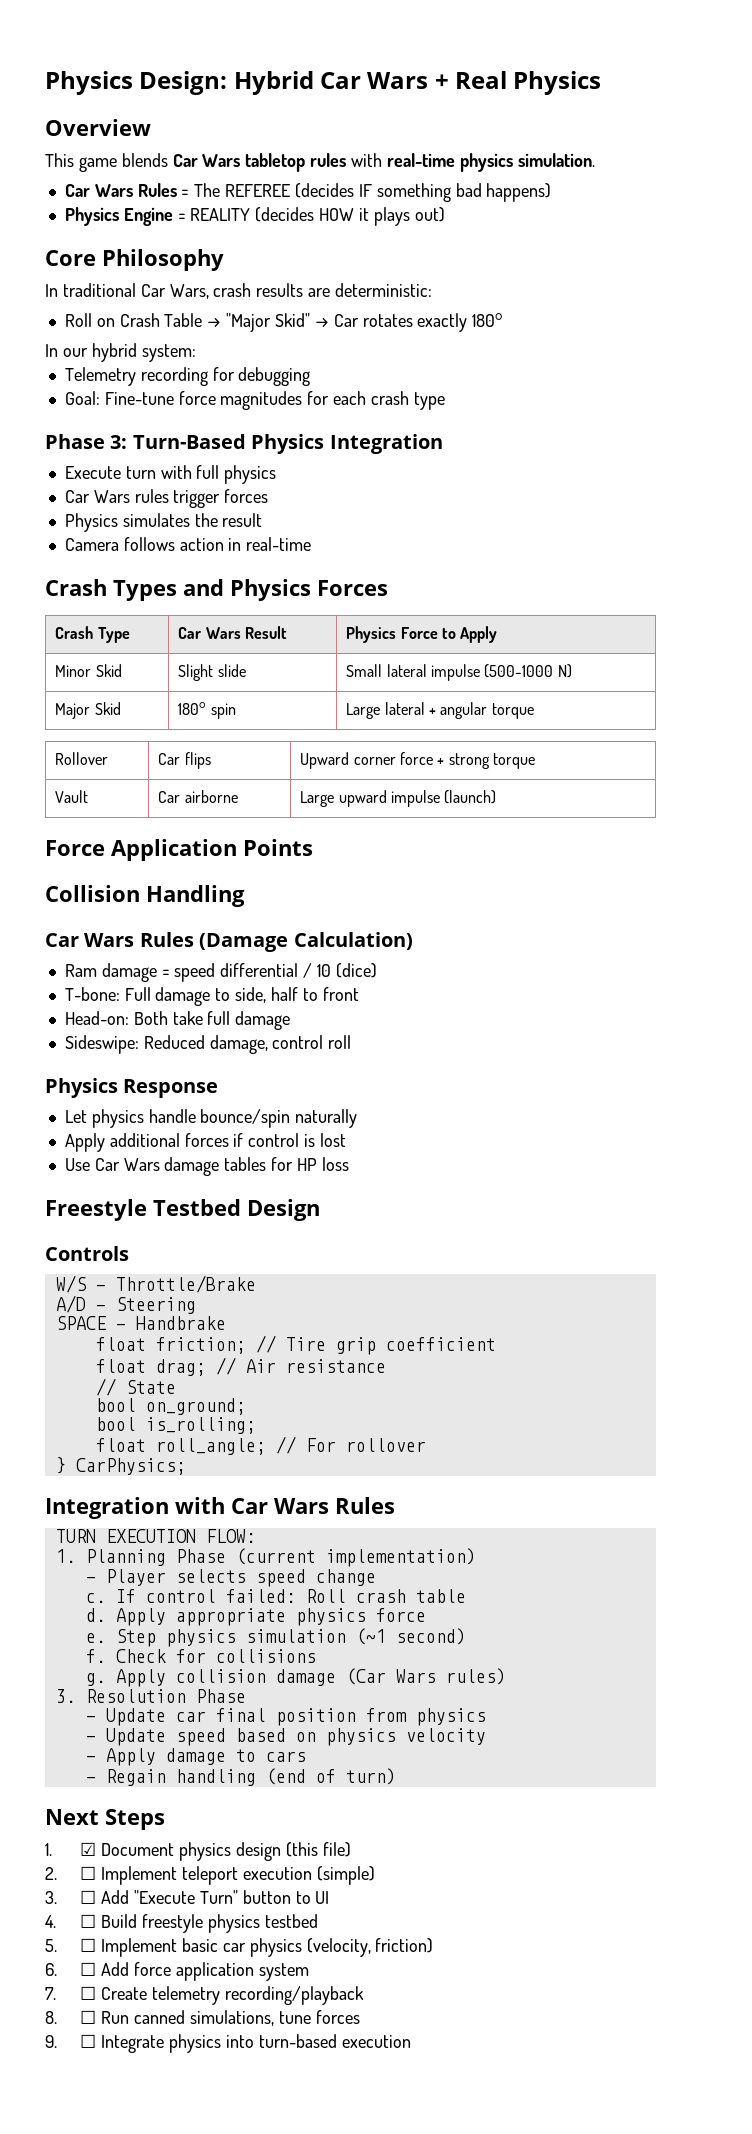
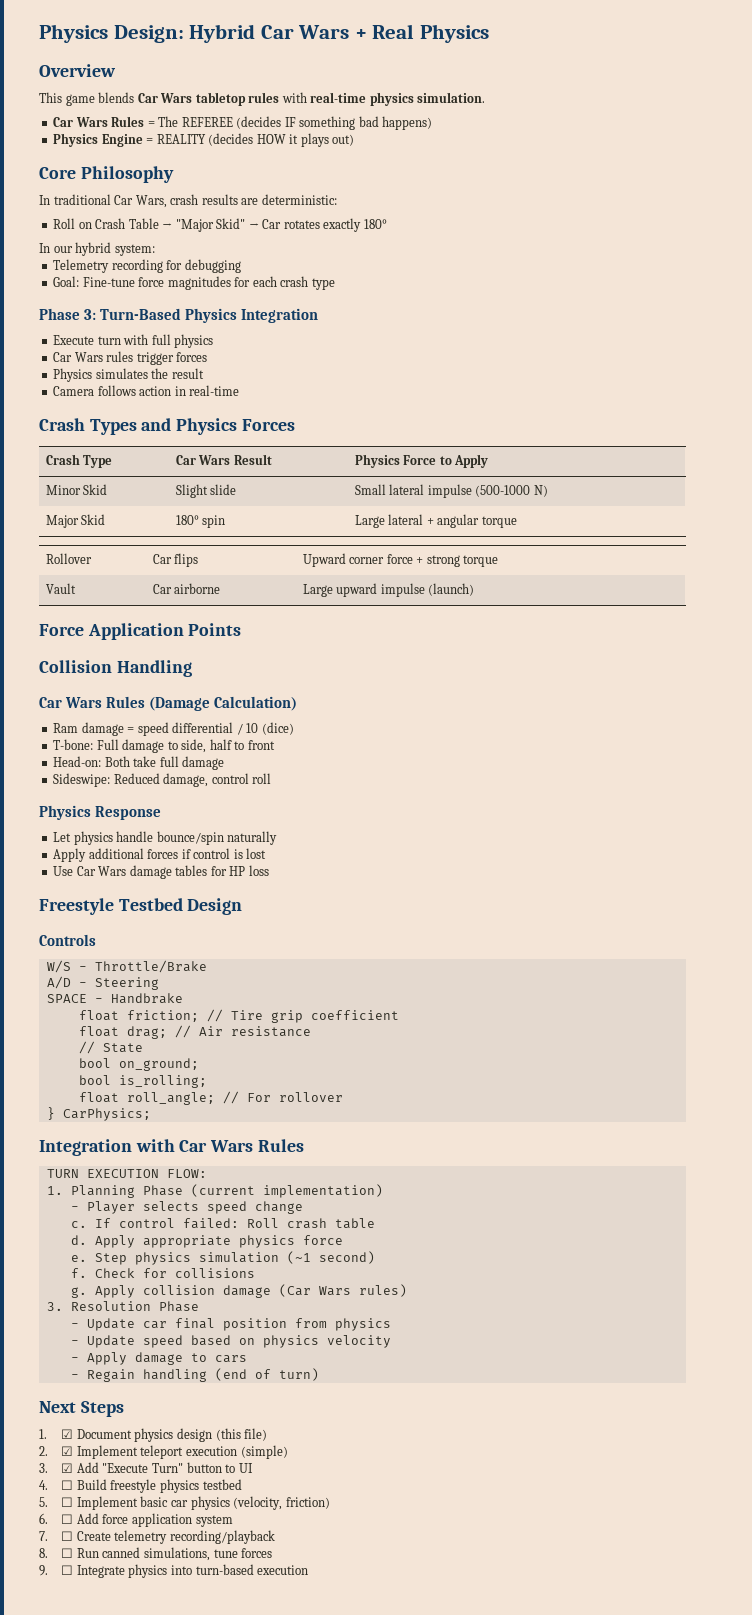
- 2. ☐ Implement teleport execution (simple)
+ 2. ☑ Implement teleport execution (simple)
- 3. ☐ Add "Execute Turn" button to UI
+ 3. ☑ Add "Execute Turn" button to UI

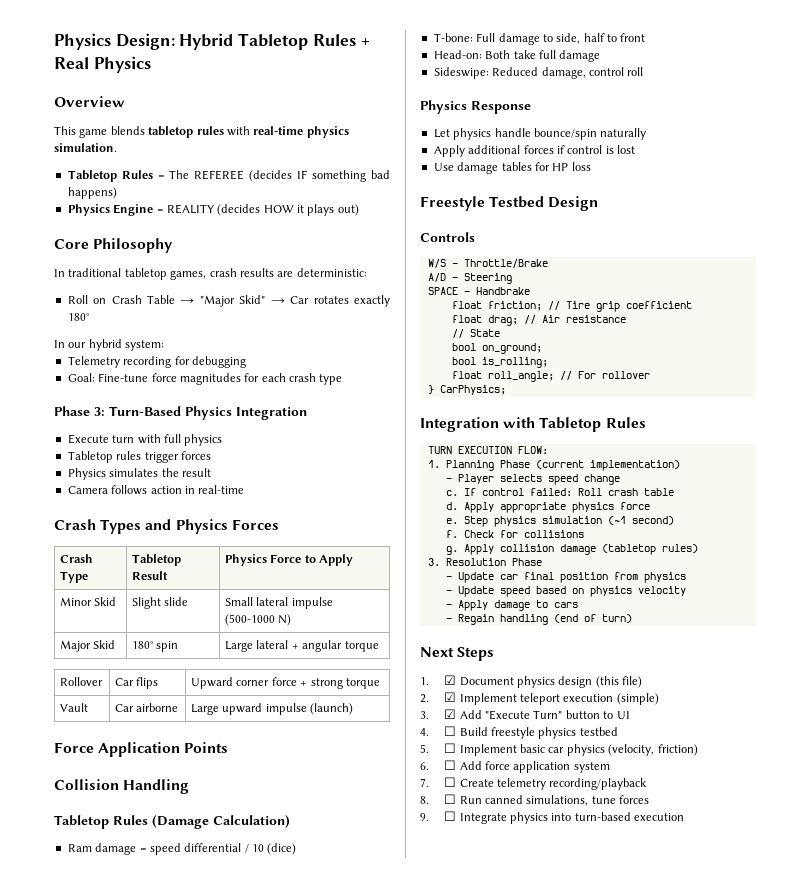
- Physics Design: Hybrid Car Wars + Real Physics
+ Physics Design: Hybrid Tabletop Rules + Real Physics
- This game blends Car Wars tabletop rules with real-time physics simulation.
+ This game blends tabletop rules with real-time physics simulation.
- Car Wars Rules = The REFEREE (decides IF something bad happens)
+ Tabletop Rules = The REFEREE (decides IF something bad happens)
- In traditional Car Wars, crash results are deterministic:
+ In traditional tabletop games, crash results are deterministic:
- Car Wars rules trigger forces
+ Tabletop rules trigger forces
- Crash Type | Car Wars Result | Physics Force to Apply
+ Crash Type | Tabletop Result | Physics Force to Apply
- Car Wars Rules (Damage Calculation)
+ Tabletop Rules (Damage Calculation)
- Use Car Wars damage tables for HP loss
+ Use damage tables for HP loss
- Integration with Car Wars Rules
+ Integration with Tabletop Rules
- Apply collision damage (Car Wars rules)
+ Apply collision damage (tabletop rules)

